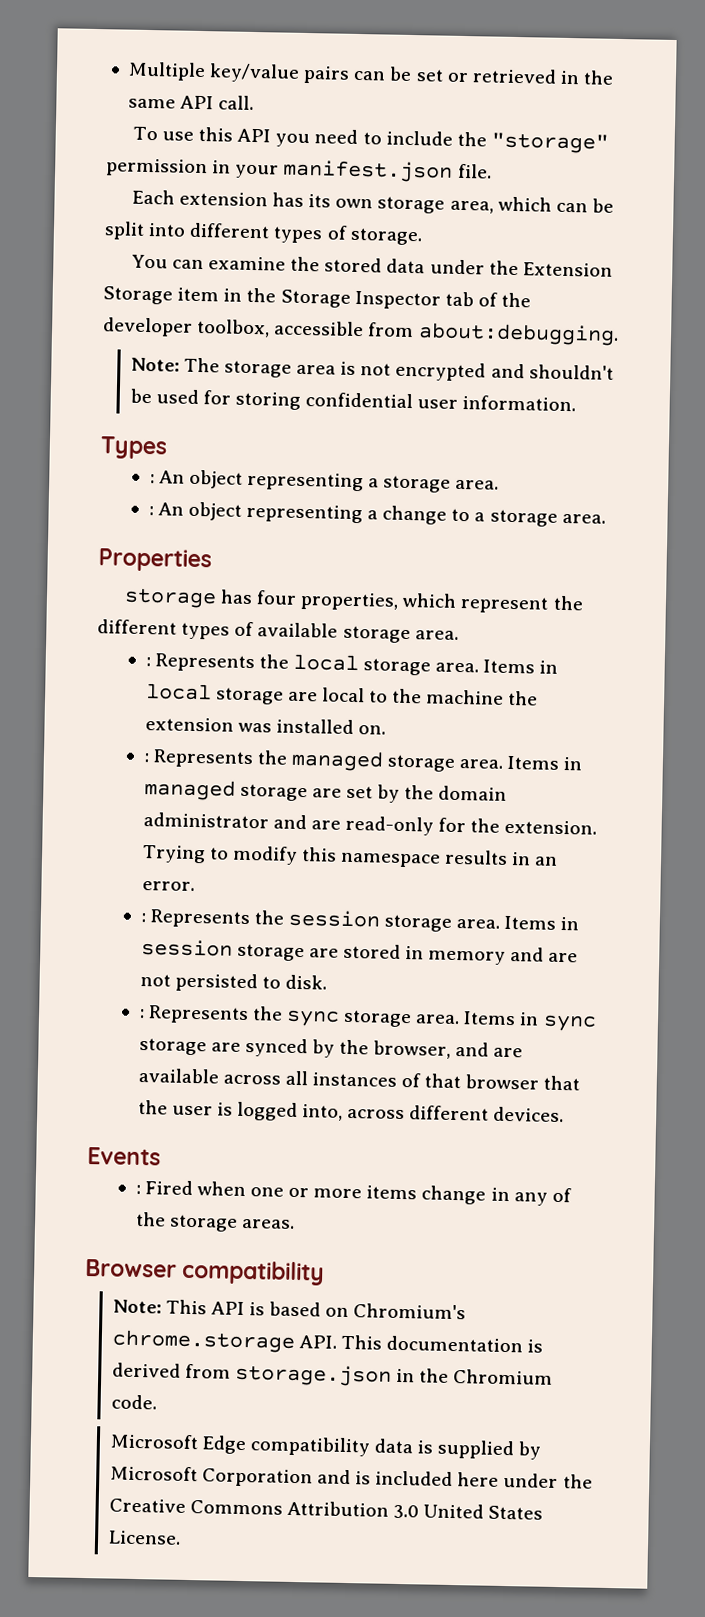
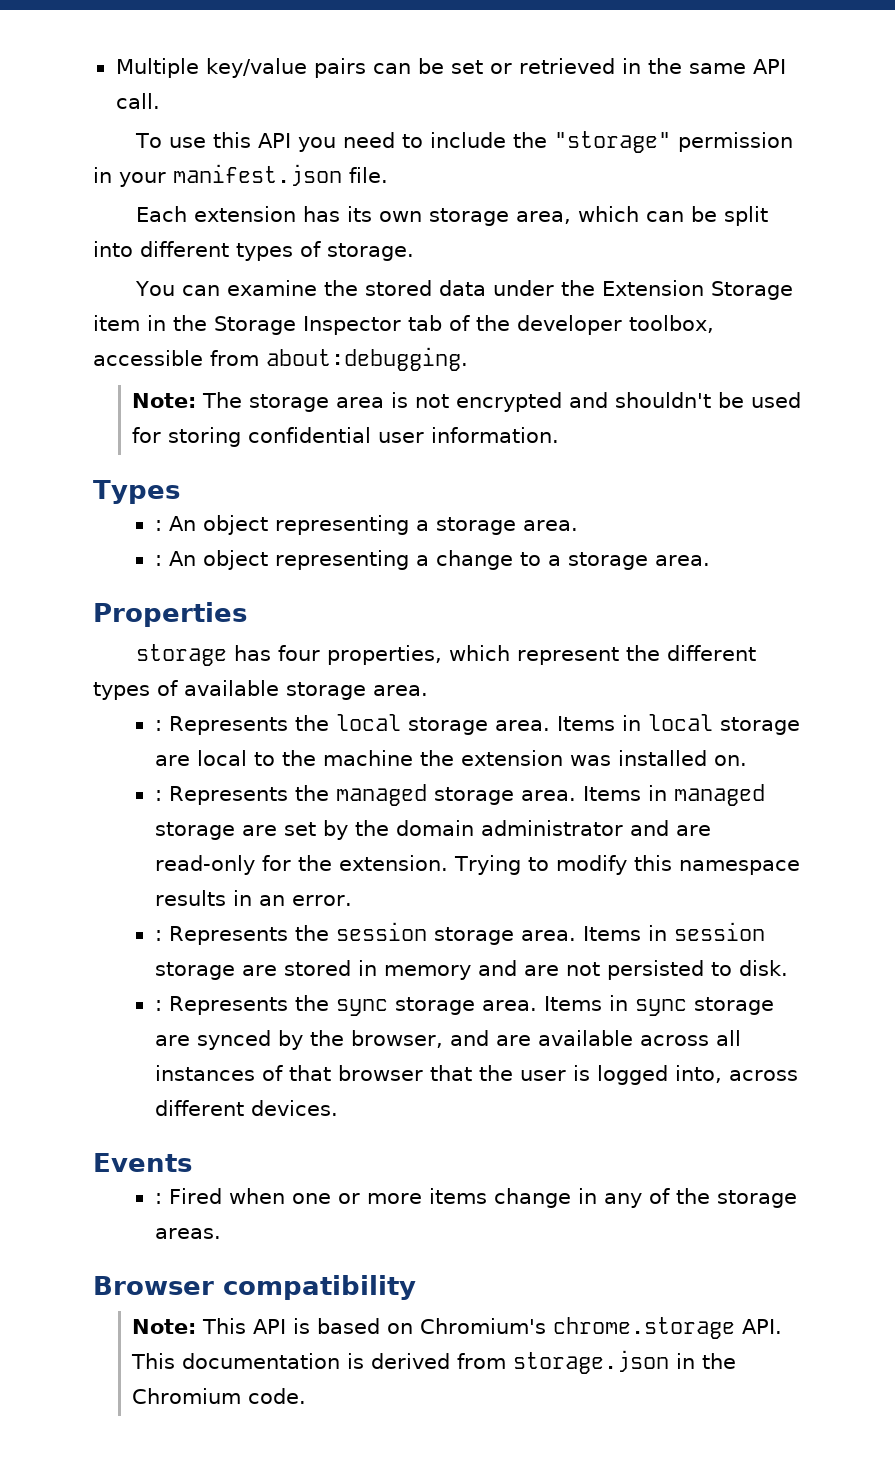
- Microsoft Edge compatibility data is supplied by Microsoft Corporation and is included here under the Creative Commons Attribution 3.0 United States License.

